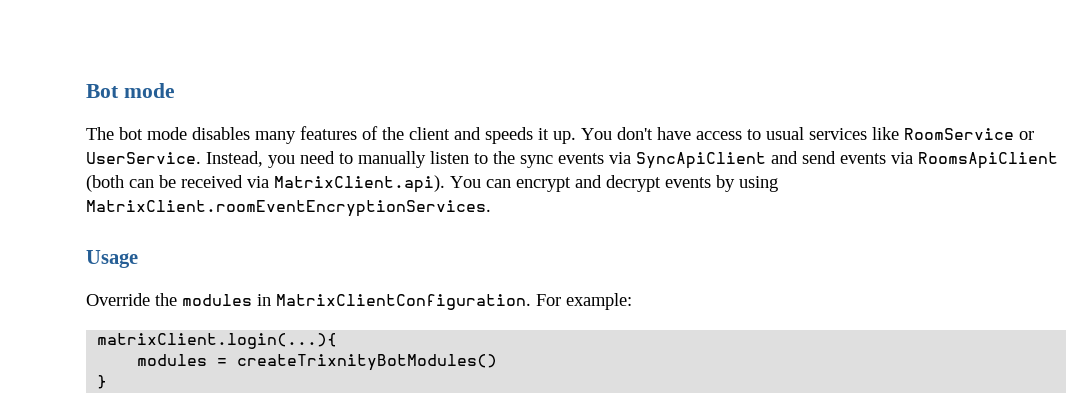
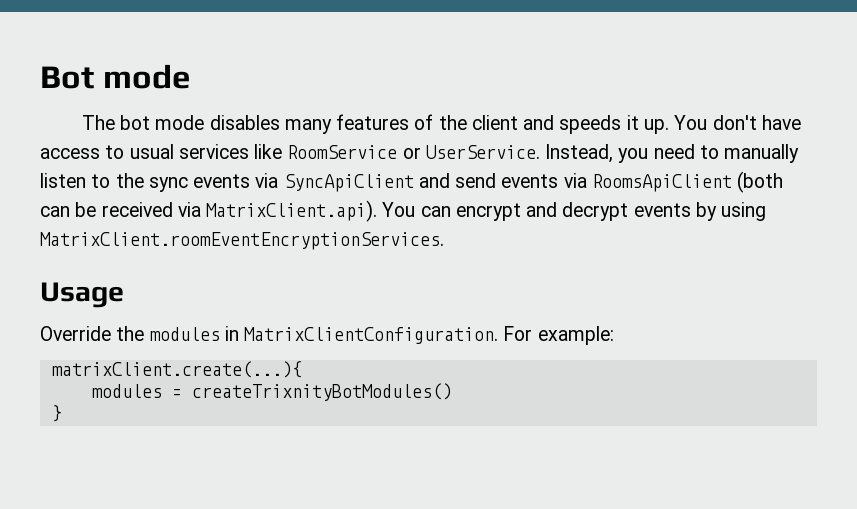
- matrixClient.login(...){
+ matrixClient.create(...){

